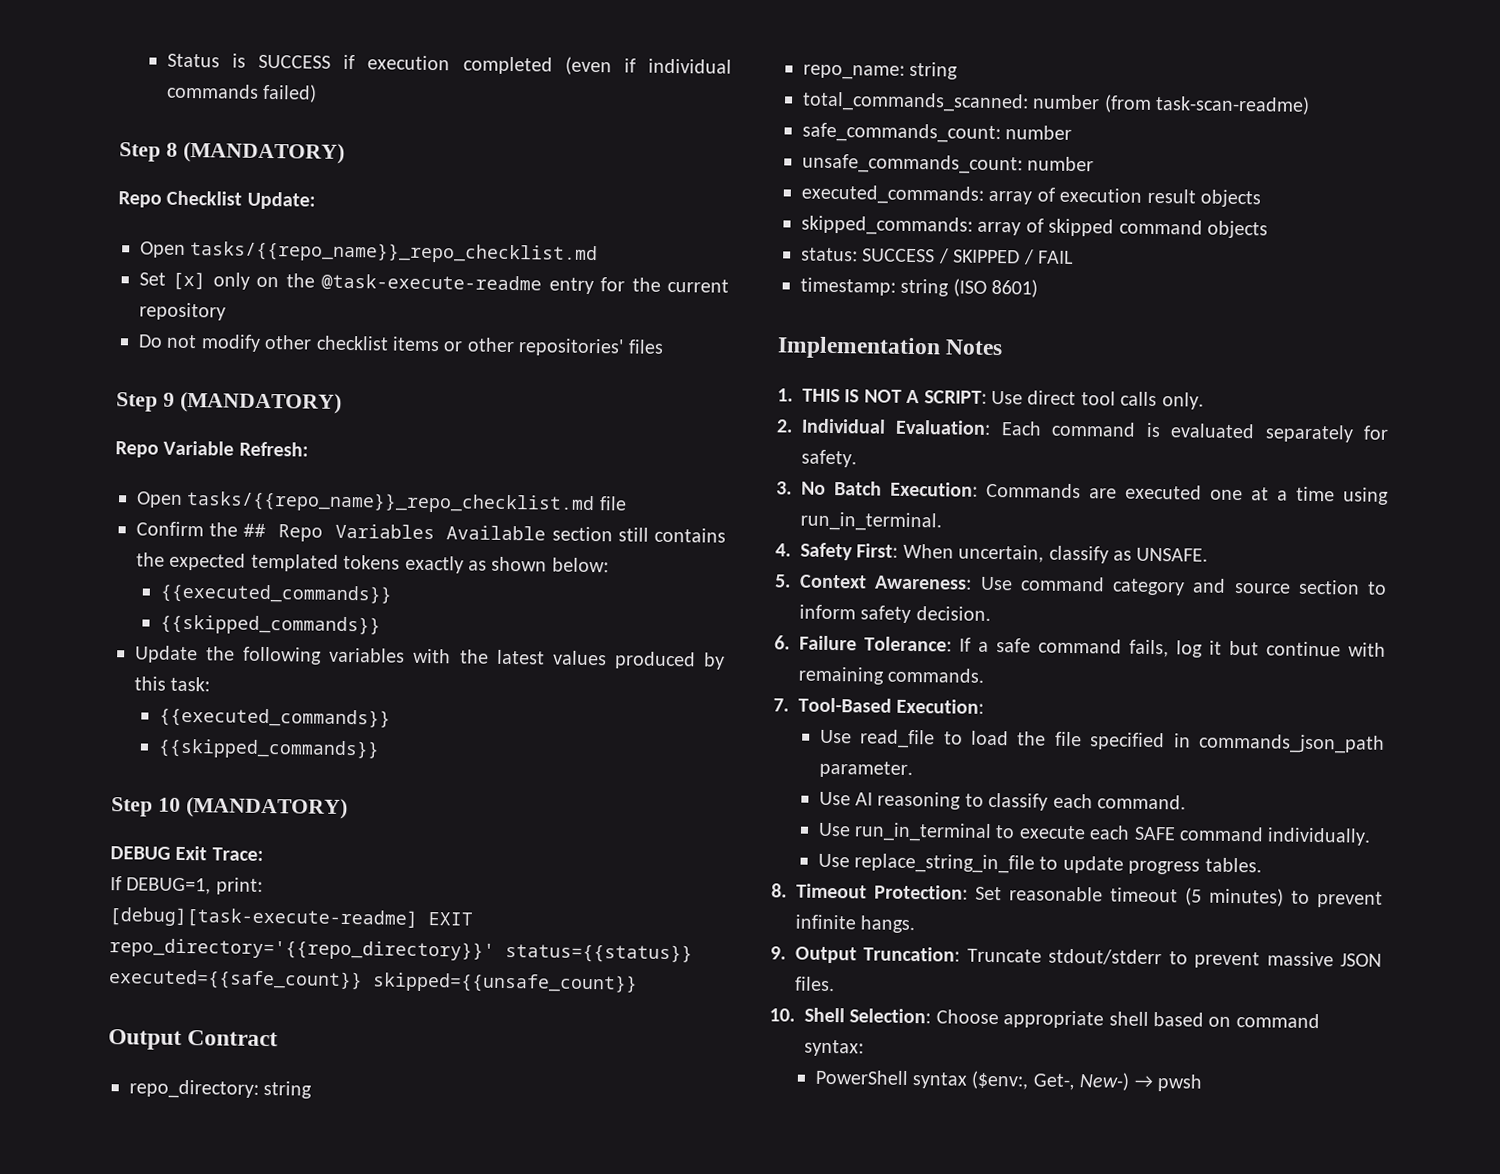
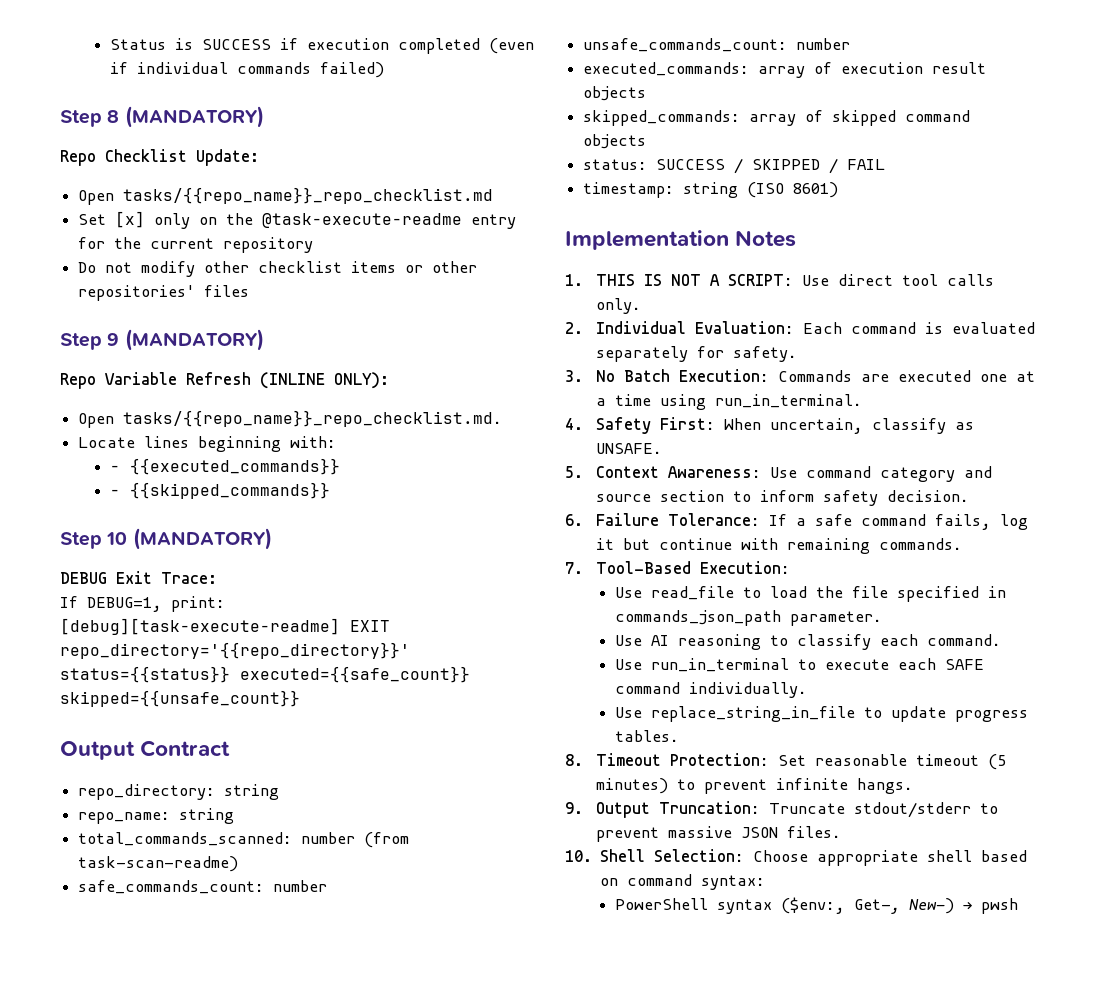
- Repo Variable Refresh:
- Open tasks/{{repo_name}}_repo_checklist.md file
- Confirm the ## Repo Variables Available section still contains the expected templated tokens exactly as shown below:
- {{executed_commands}}
- {{skipped_commands}}
- Update the following variables with the latest values produced by this task:
- {{executed_commands}}
- {{skipped_commands}}
+ Repo Variable Refresh (INLINE ONLY):
+ Open tasks/{{repo_name}}_repo_checklist.md.
+ Locate lines beginning with:
+ - {{executed_commands}}
+ - {{skipped_commands}}

